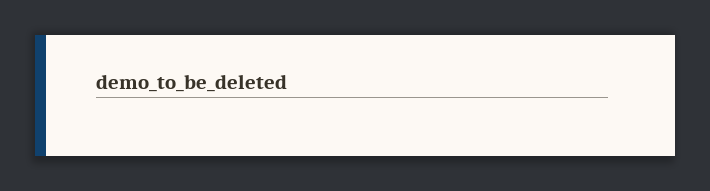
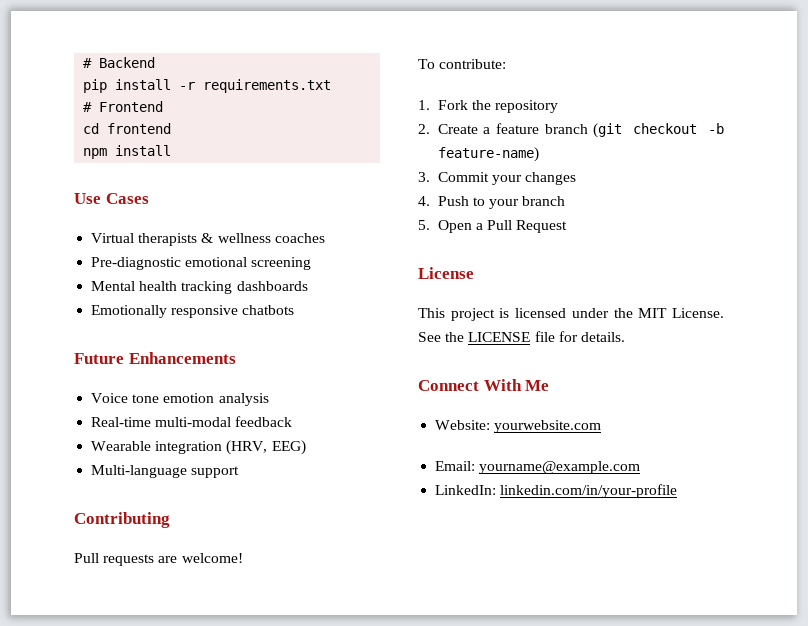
- demo_to_be_deleted
+ # Backend
+ pip install -r requirements.txt
+ # Frontend
+ cd frontend
+ npm install
+ Use Cases
+ Virtual therapists & wellness coaches
+ Pre-diagnostic emotional screening
+ Mental health tracking dashboards
+ Emotionally responsive chatbots
+ Future Enhancements
+ Voice tone emotion analysis
+ Real-time multi-modal feedback
+ Wearable integration (HRV, EEG)
+ Multi-language support
+ Contributing
+ Pull requests are welcome!
+ To contribute:
+ 1. Fork the repository
+ 2. Create a feature branch (git checkout -b feature-name)
+ 3. Commit your changes
+ 4. Push to your branch
+ 5. Open a Pull Request
+ License
+ This project is licensed under the MIT License. See the LICENSE file for details.
+ Connect With Me
+ Website: yourwebsite.com
+ Email: yourname@example.com
+ LinkedIn: linkedin.com/in/your-profile

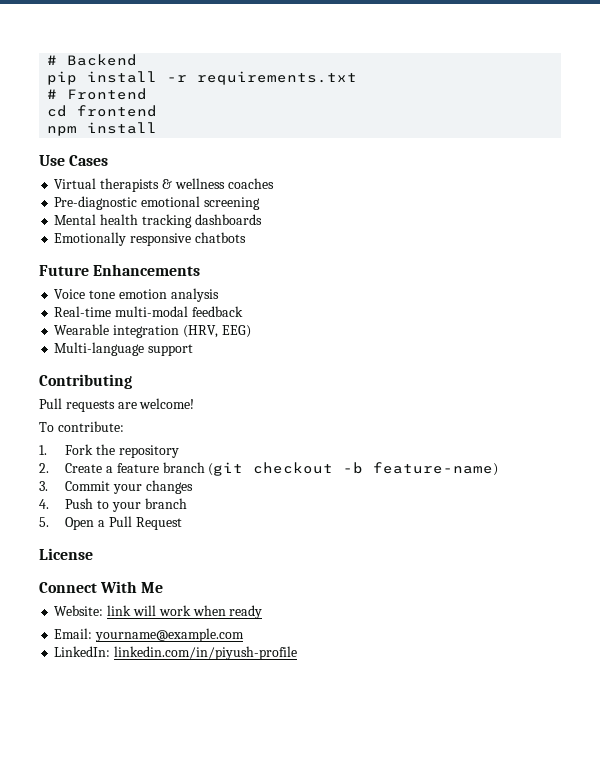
- This project is licensed under the MIT License. See the LICENSE file for details.
- Website: yourwebsite.com
+ Website: link will work when ready
- LinkedIn: linkedin.com/in/your-profile
+ LinkedIn: linkedin.com/in/piyush-profile

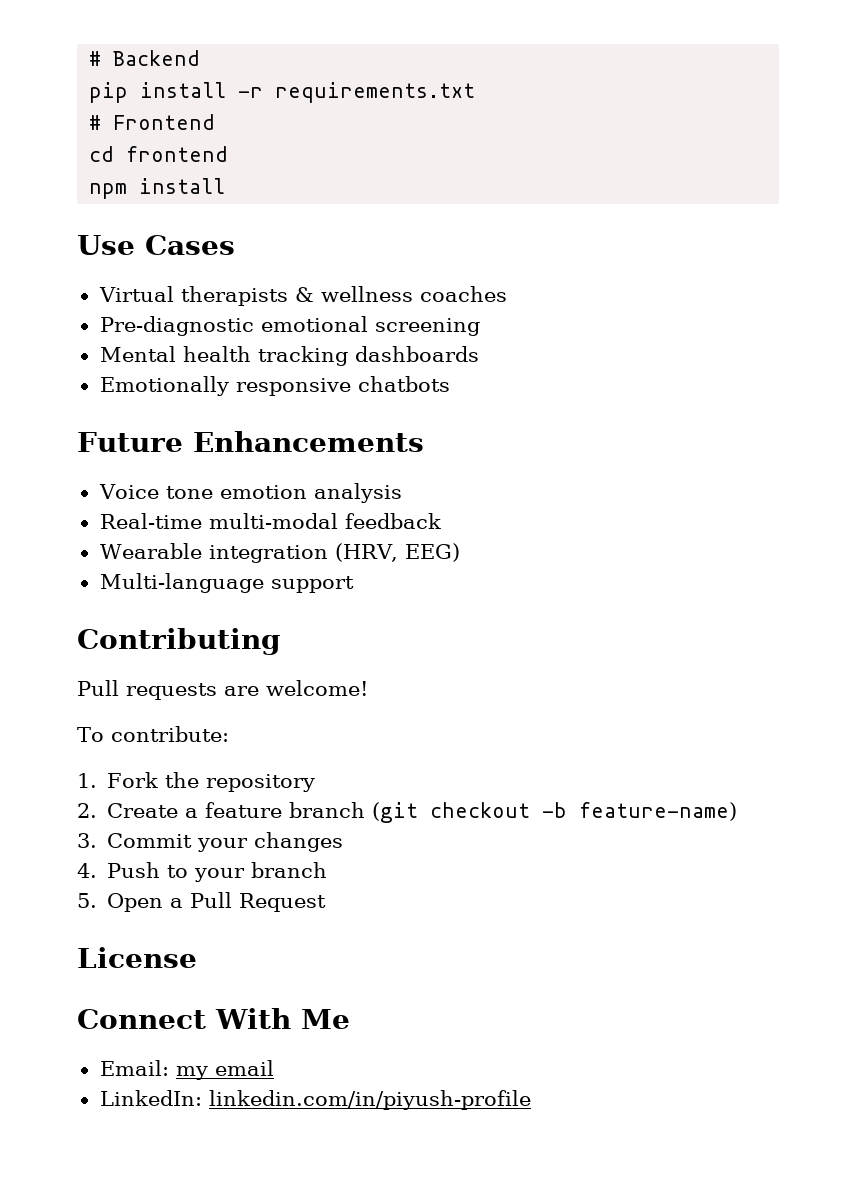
- Website: link will work when ready
- Email: yourname@example.com
+ Email: my email

